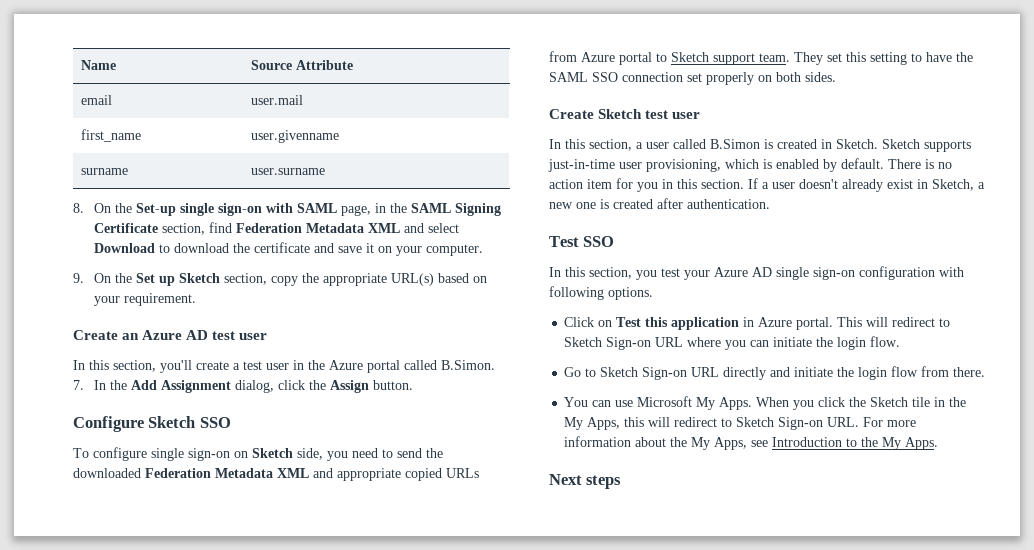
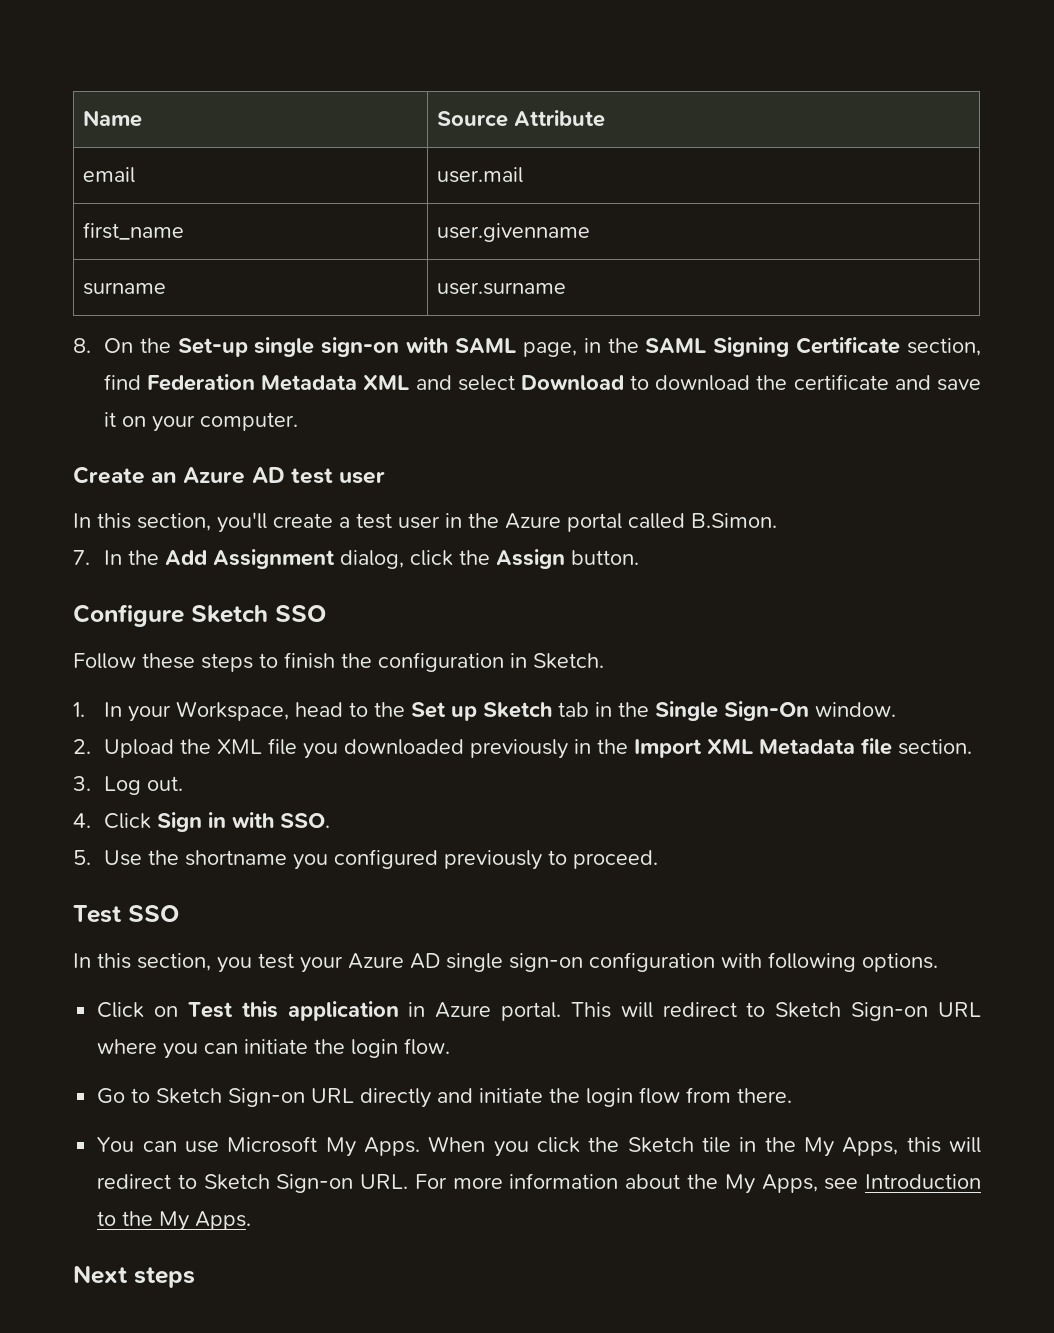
- 9. On the Set up Sketch section, copy the appropriate URL(s) based on your requirement.
- To configure single sign-on on Sketch side, you need to send the downloaded Federation Metadata XML and appropriate copied URLs from Azure portal to Sketch support team. They set this setting to have the SAML SSO connection set properly on both sides.
- Create Sketch test user
- In this section, a user called B.Simon is created in Sketch. Sketch supports just-in-time user provisioning, which is enabled by default. There is no action item for you in this section. If a user doesn't already exist in Sketch, a new one is created after authentication.
+ Follow these steps to finish the configuration in Sketch.
+ 1. In your Workspace, head to the Set up Sketch tab in the Single Sign-On window.
+ 2. Upload the XML file you downloaded previously in the Import XML Metadata file section.
+ 3. Log out.
+ 4. Click Sign in with SSO.
+ 5. Use the shortname you configured previously to proceed.

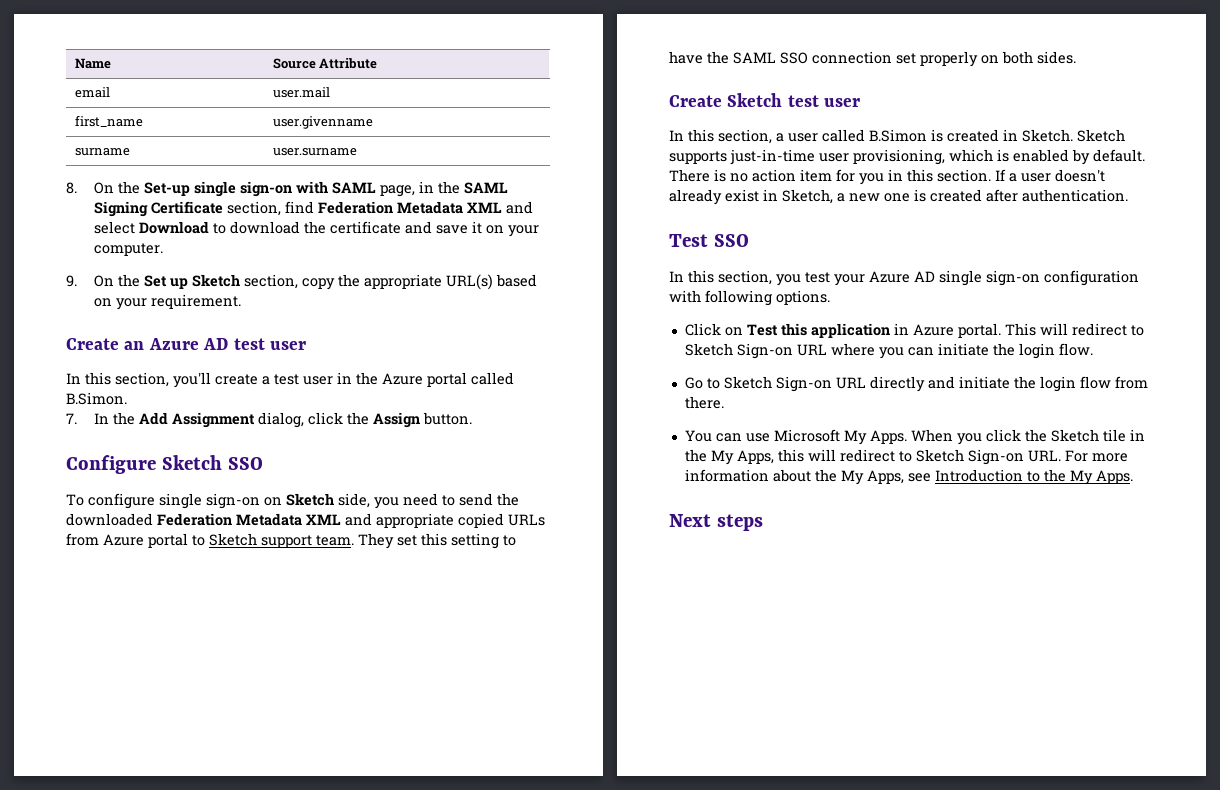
+ 9. On the Set up Sketch section, copy the appropriate URL(s) based on your requirement.
- Follow these steps to finish the configuration in Sketch.
- 1. In your Workspace, head to the Set up Sketch tab in the Single Sign-On window.
- 2. Upload the XML file you downloaded previously in the Import XML Metadata file section.
- 3. Log out.
- 4. Click Sign in with SSO.
- 5. Use the shortname you configured previously to proceed.
+ To configure single sign-on on Sketch side, you need to send the downloaded Federation Metadata XML and appropriate copied URLs from Azure portal to Sketch support team. They set this setting to have the SAML SSO connection set properly on both sides.
+ Create Sketch test user
+ In this section, a user called B.Simon is created in Sketch. Sketch supports just-in-time user provisioning, which is enabled by default. There is no action item for you in this section. If a user doesn't already exist in Sketch, a new one is created after authentication.

